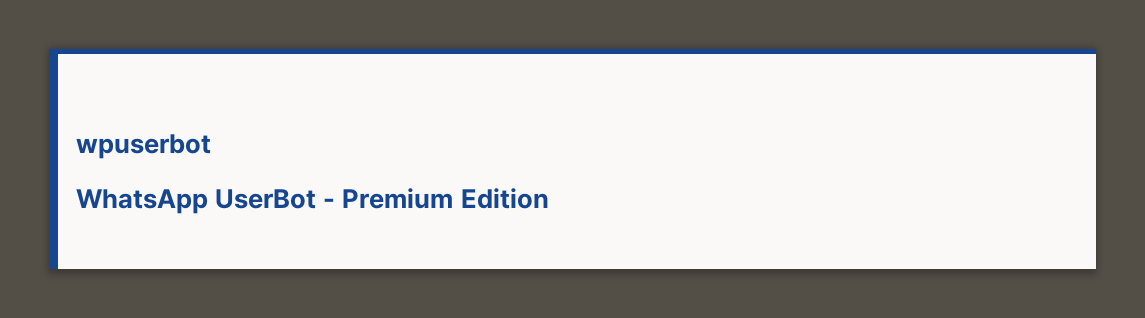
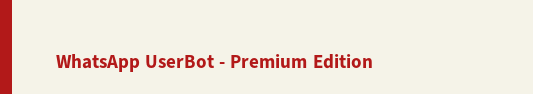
- wpuserbot

